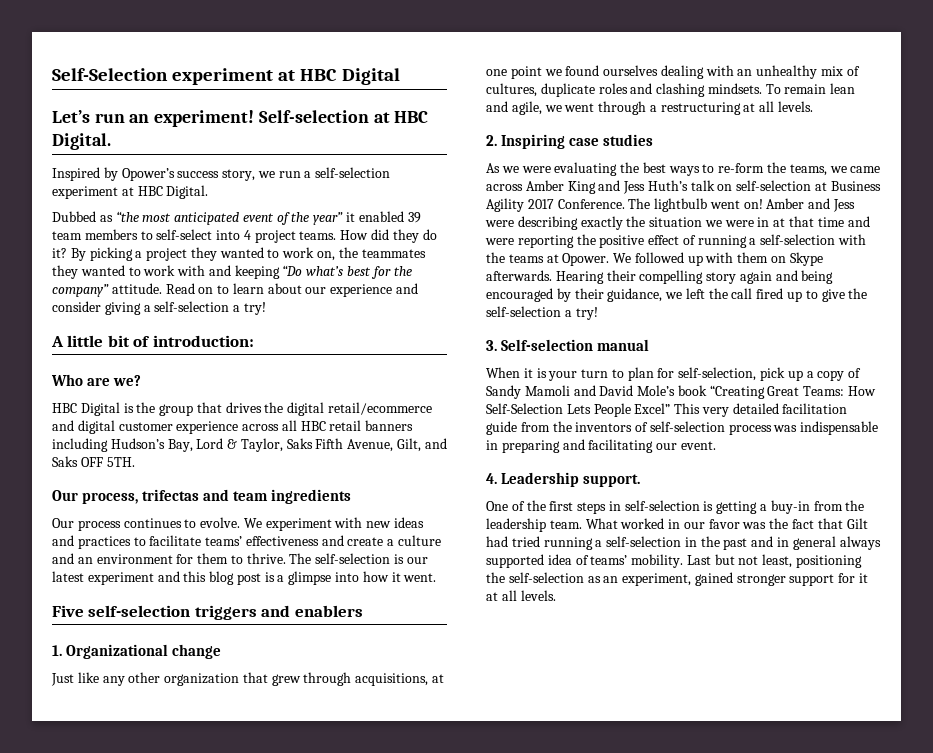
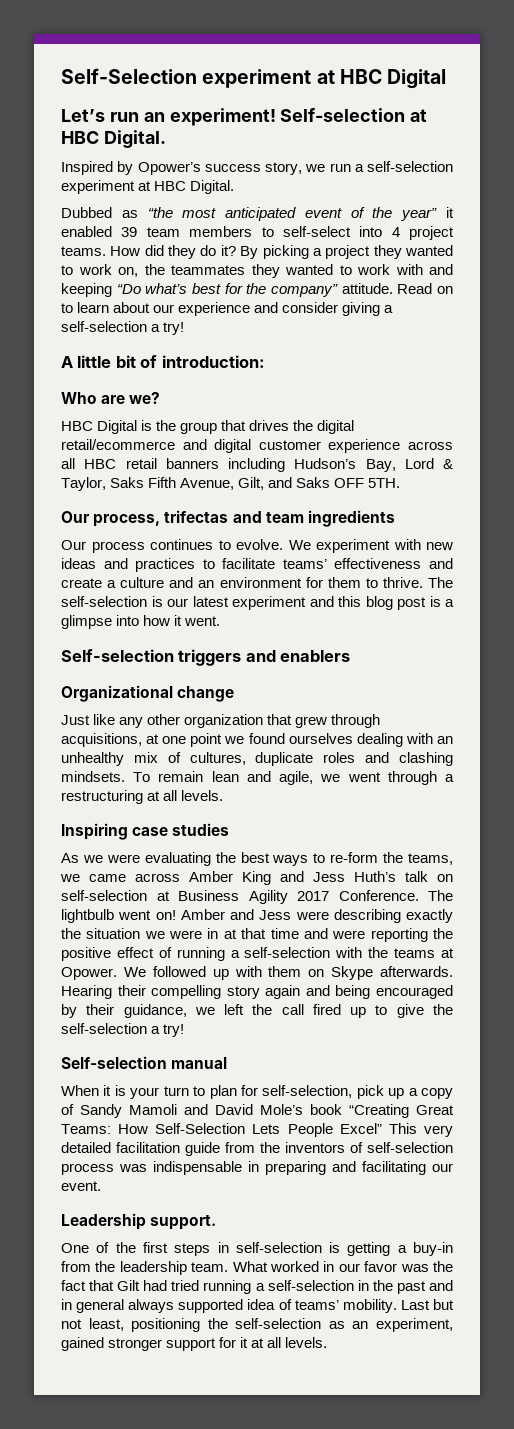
- Five self-selection triggers and enablers
+ Self-selection triggers and enablers
- 1. Organizational change
+ Organizational change
- 2. Inspiring case studies
+ Inspiring case studies
- 3. Self-selection manual
+ Self-selection manual
- 4. Leadership support.
+ Leadership support.

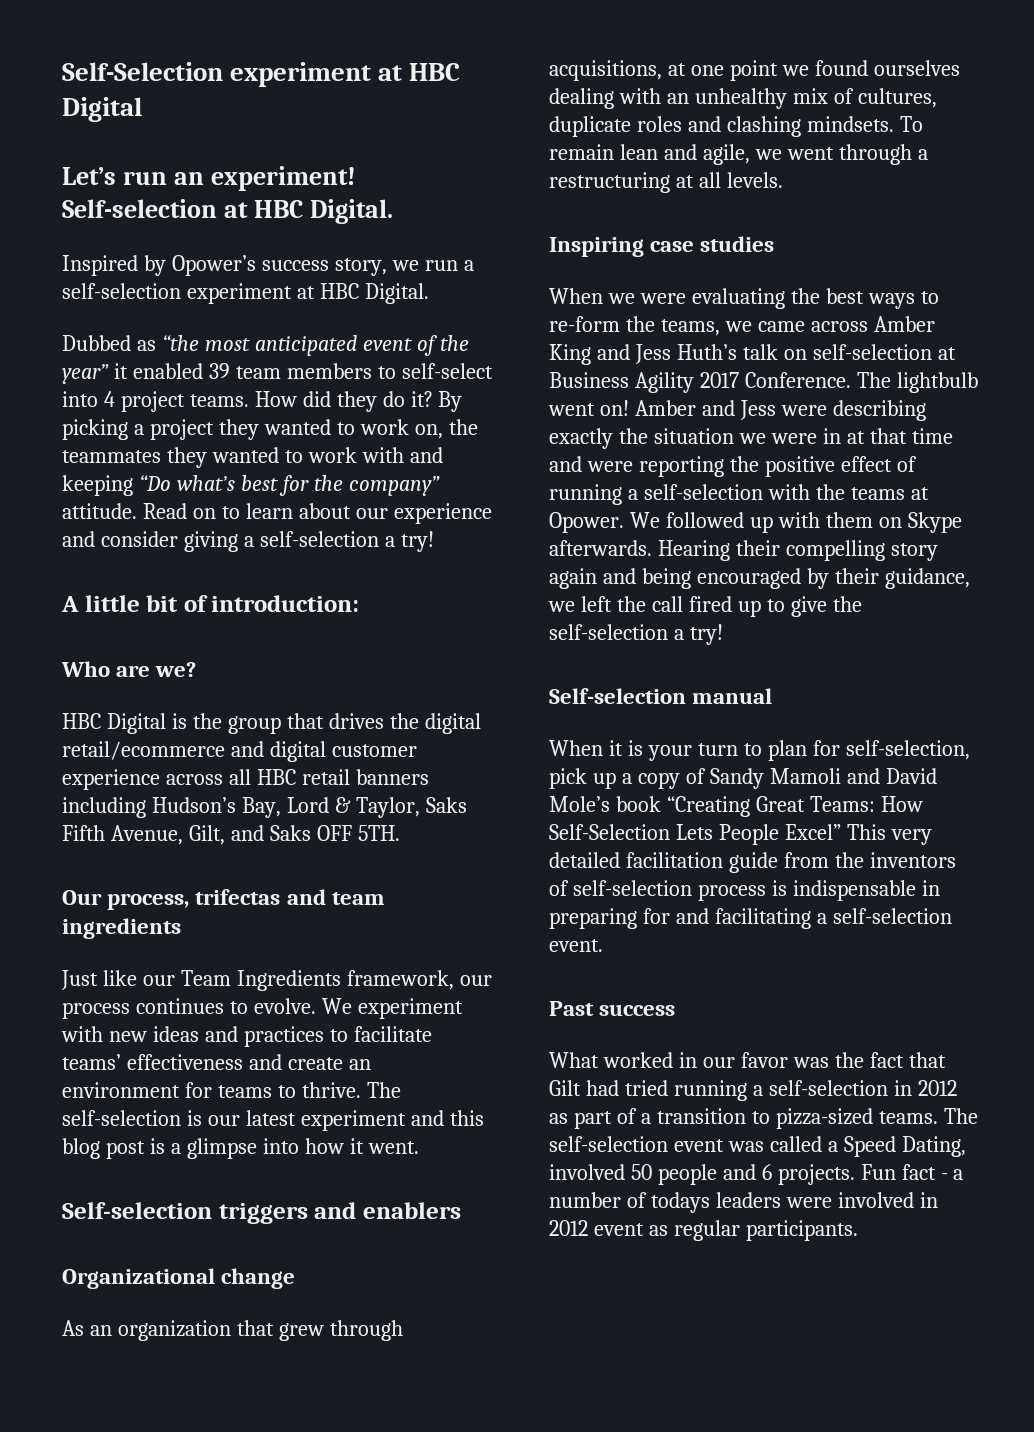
- Our process continues to evolve.
+ Just like our Team Ingredients framework, our process continues to evolve.
- We experiment with new ideas and practices to facilitate teams’ effectiveness and create a culture and an environment for them to thrive.
+ We experiment with new ideas and practices to facilitate teams’ effectiveness and create an environment for teams to thrive.
- Just like any other organization that grew through acquisitions, at one point we found ourselves dealing with an unhealthy mix of cultures, duplicate roles and clashing mindsets.
+ As an organization that grew through acquisitions, at one point we found ourselves dealing with an unhealthy mix of cultures, duplicate roles and clashing mindsets.
- As we were evaluating the best ways to re-form the teams, we came across Amber King and Jess Huth’s talk on self-selection at Business Agility 2017 Conference.
+ When we were evaluating the best ways to re-form the teams, we came across Amber King and Jess Huth’s talk on self-selection at Business Agility 2017 Conference.
- When it is your turn to plan for self-selection, pick up a copy of Sandy Mamoli and David Mole’s book “Creating Great Teams: How Self-Selection Lets People Excel” This very detailed facilitation guide from the inventors of self-selection process was indispensable in preparing and facilitating our event.
+ When it is your turn to plan for self-selection, pick up a copy of Sandy Mamoli and David Mole’s book “Creating Great Teams: How Self-Selection Lets People Excel” This very detailed facilitation guide from the inventors of self-selection process is indispensable in preparing for and facilitating a self-selection event.
- Leadership support.
- One of the first steps in self-selection is getting a buy-in from the leadership team. What worked in our favor was the fact that Gilt had tried running a self-selection in the past and in general always supported idea of teams’ mobility. Last but not least, positioning the self-selection as an experiment, gained stronger support for it at all levels.
+ Past success
+ What worked in our favor was the fact that Gilt had tried running a self-selection in 2012 as part of a transition to pizza-sized teams. The self-selection event was called a Speed Dating, involved 50 people and 6 projects. Fun fact - a number of todays leaders were involved in 2012 event as regular participants.

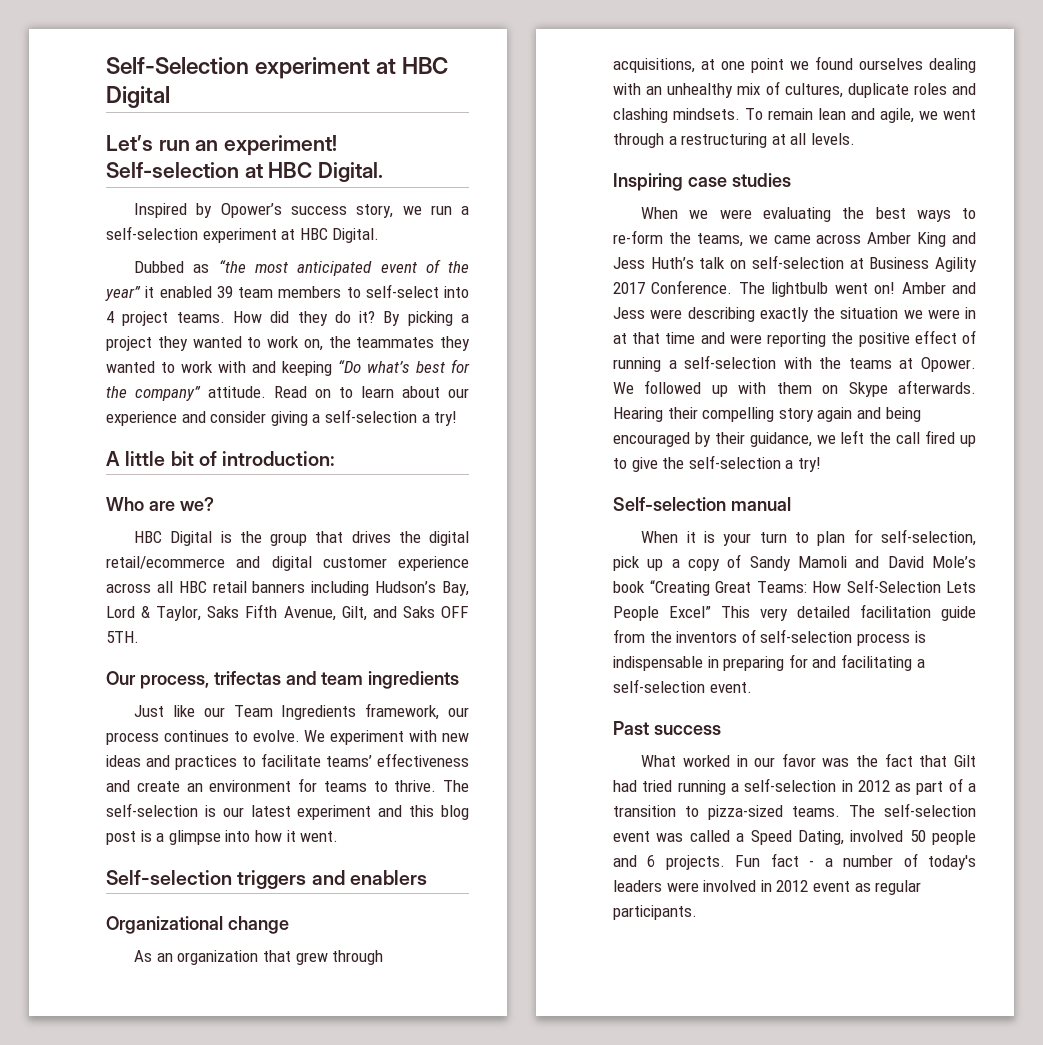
- Fun fact - a number of todays leaders were involved in 2012 event as regular participants.
+ Fun fact - a number of today's leaders were involved in 2012 event as regular participants.

